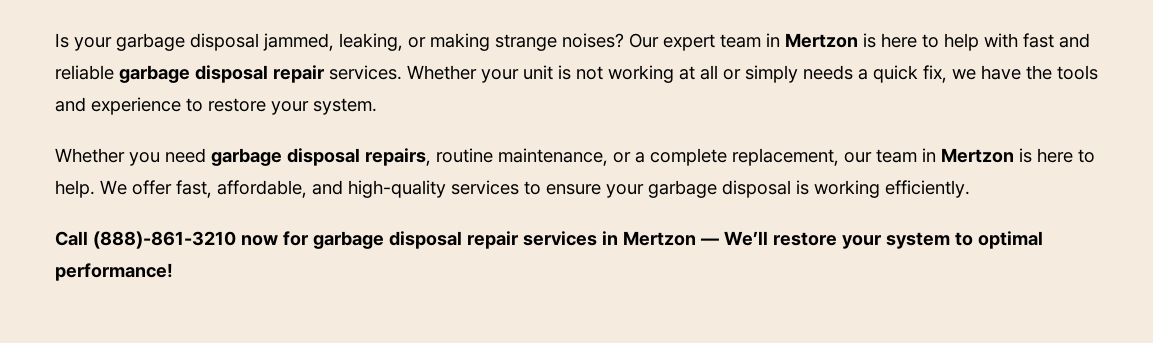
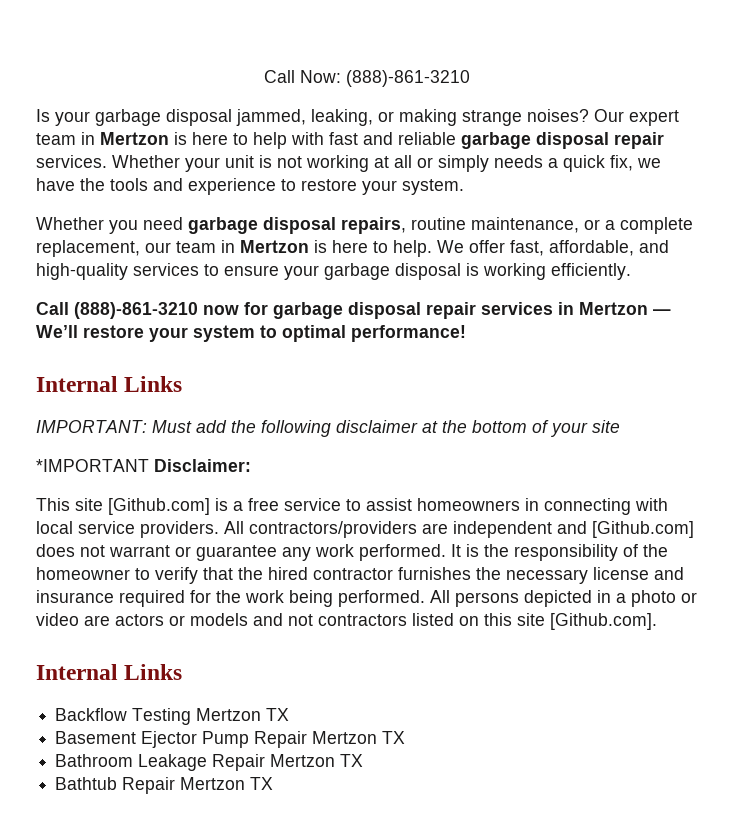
+ Call Now: (888)-861-3210
  Call (888)-861-3210 now for garbage disposal repair services in Mertzon — We’ll restore your system to optimal performance!
+ Internal Links
+ IMPORTANT: Must add the following disclaimer at the bottom of your site
+ *IMPORTANT Disclaimer:
+ This site [Github.com] is a free service to assist homeowners in connecting with local service providers. All contractors/providers are independent and [Github.com] does not warrant or guarantee any work performed. It is the responsibility of the homeowner to verify that the hired contractor furnishes the necessary license and insurance required for the work being performed. All persons depicted in a photo or video are actors or models and not contractors listed on this site [Github.com].
+ Internal Links
+ Backflow Testing Mertzon TX
+ Basement Ejector Pump Repair Mertzon TX
+ Bathroom Leakage Repair Mertzon TX
+ Bathtub Repair Mertzon TX

